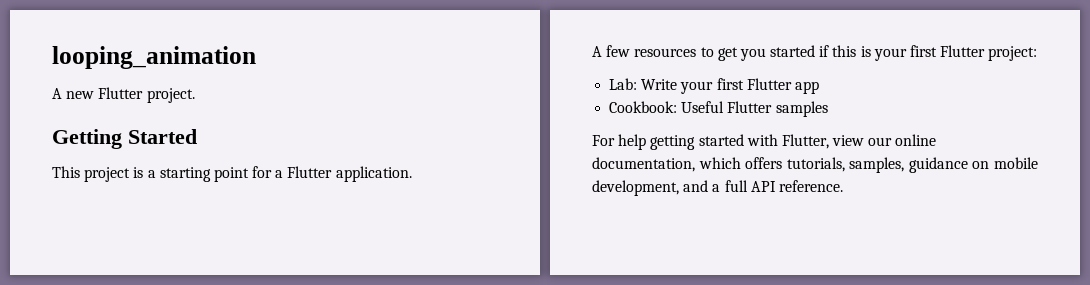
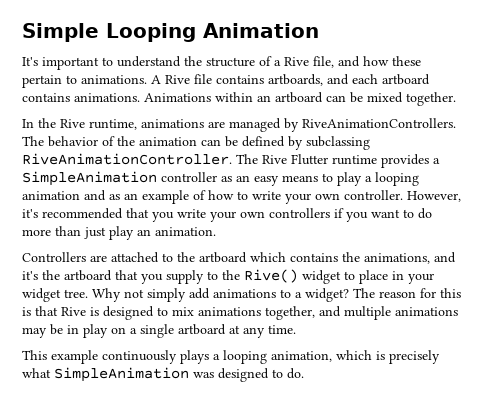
- looping_animation
- A new Flutter project.
- Getting Started
- This project is a starting point for a Flutter application.
- A few resources to get you started if this is your first Flutter project:
- Lab: Write your first Flutter app
- Cookbook: Useful Flutter samples
- For help getting started with Flutter, view our online documentation, which offers tutorials, samples, guidance on mobile development, and a full API reference.
+ Simple Looping Animation
+ It's important to understand the structure of a Rive file, and how these pertain to animations. A Rive file contains artboards, and each artboard contains animations. Animations within an artboard can be mixed together.
+ In the Rive runtime, animations are managed by RiveAnimationControllers. The behavior of the animation can be defined by subclassing RiveAnimationController. The Rive Flutter runtime provides a SimpleAnimation controller as an easy means to play a looping animation and as an example of how to write your own controller. However, it's recommended that you write your own controllers if you want to do more than just play an animation.
+ Controllers are attached to the artboard which contains the animations, and it's the artboard that you supply to the Rive() widget to place in your widget tree. Why not simply add animations to a widget? The reason for this is that Rive is designed to mix animations together, and multiple animations may be in play on a single artboard at any time.
+ This example continuously plays a looping animation, which is precisely what SimpleAnimation was designed to do.

